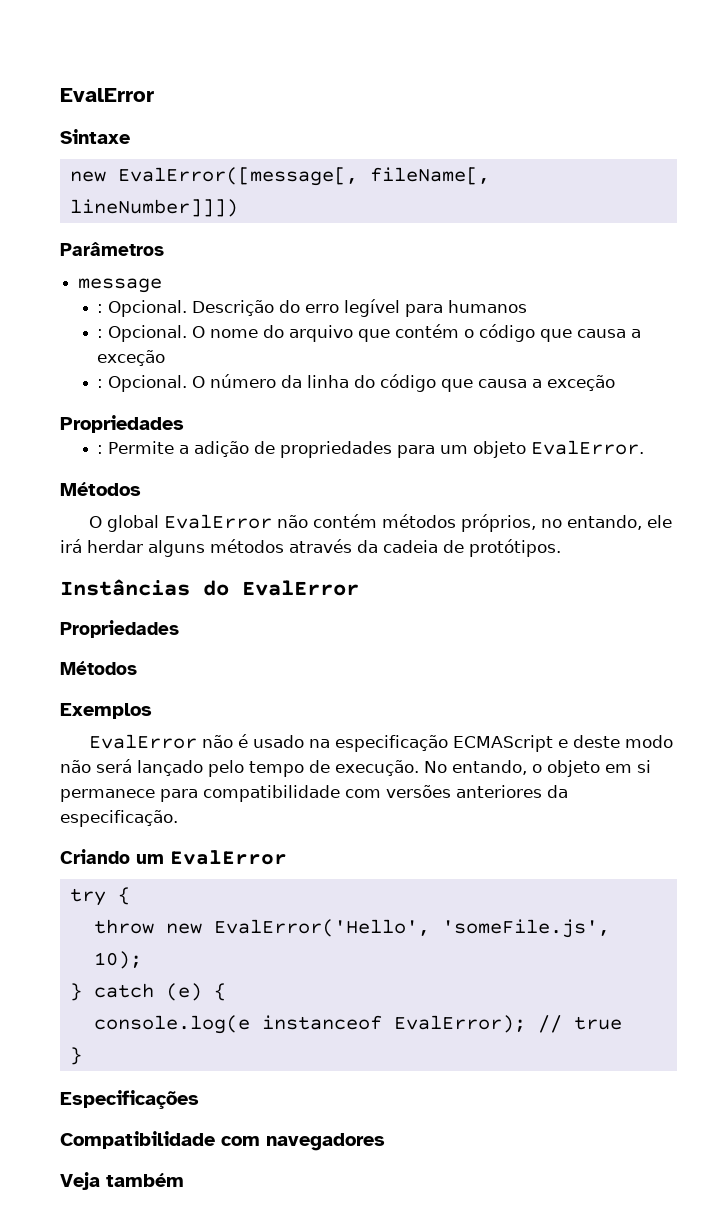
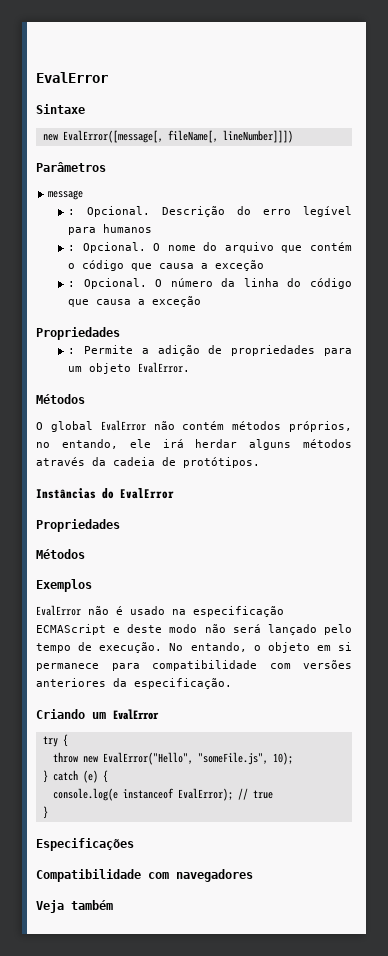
- throw new EvalError('Hello', 'someFile.js', 10);
+ throw new EvalError("Hello", "someFile.js", 10);

